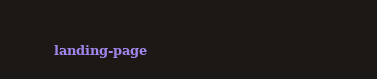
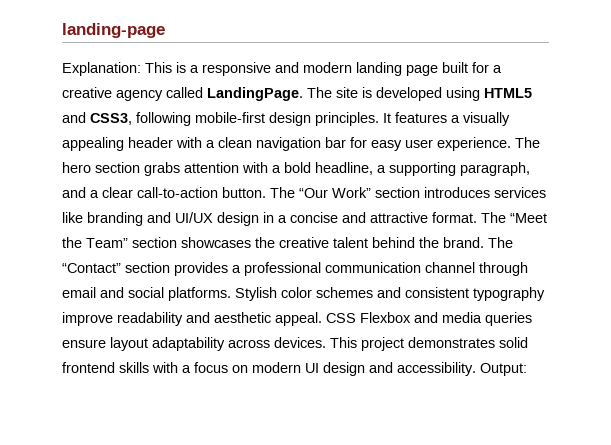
+ Explanation: This is a responsive and modern landing page built for a creative agency called LandingPage. The site is developed using HTML5 and CSS3, following mobile-first design principles. It features a visually appealing header with a clean navigation bar for easy user experience. The hero section grabs attention with a bold headline, a supporting paragraph, and a clear call-to-action button. The “Our Work” section introduces services like branding and UI/UX design in a concise and attractive format. The “Meet the Team” section showcases the creative talent behind the brand. The “Contact” section provides a professional communication channel through email and social platforms. Stylish color schemes and consistent typography improve readability and aesthetic appeal. CSS Flexbox and media queries ensure layout adaptability across devices. This project demonstrates solid frontend skills with a focus on modern UI design and accessibility. Output:

